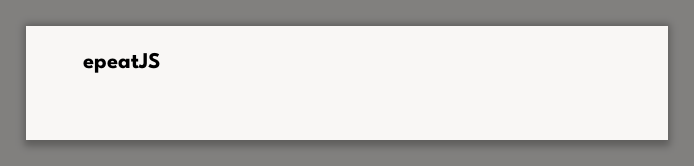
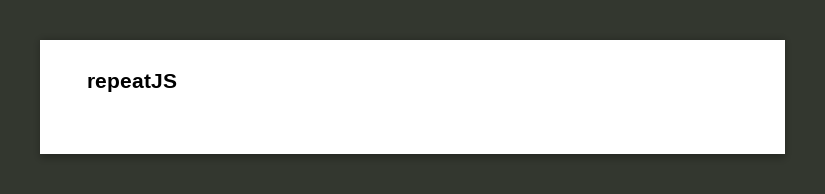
- epeatJS
+ repeatJS

